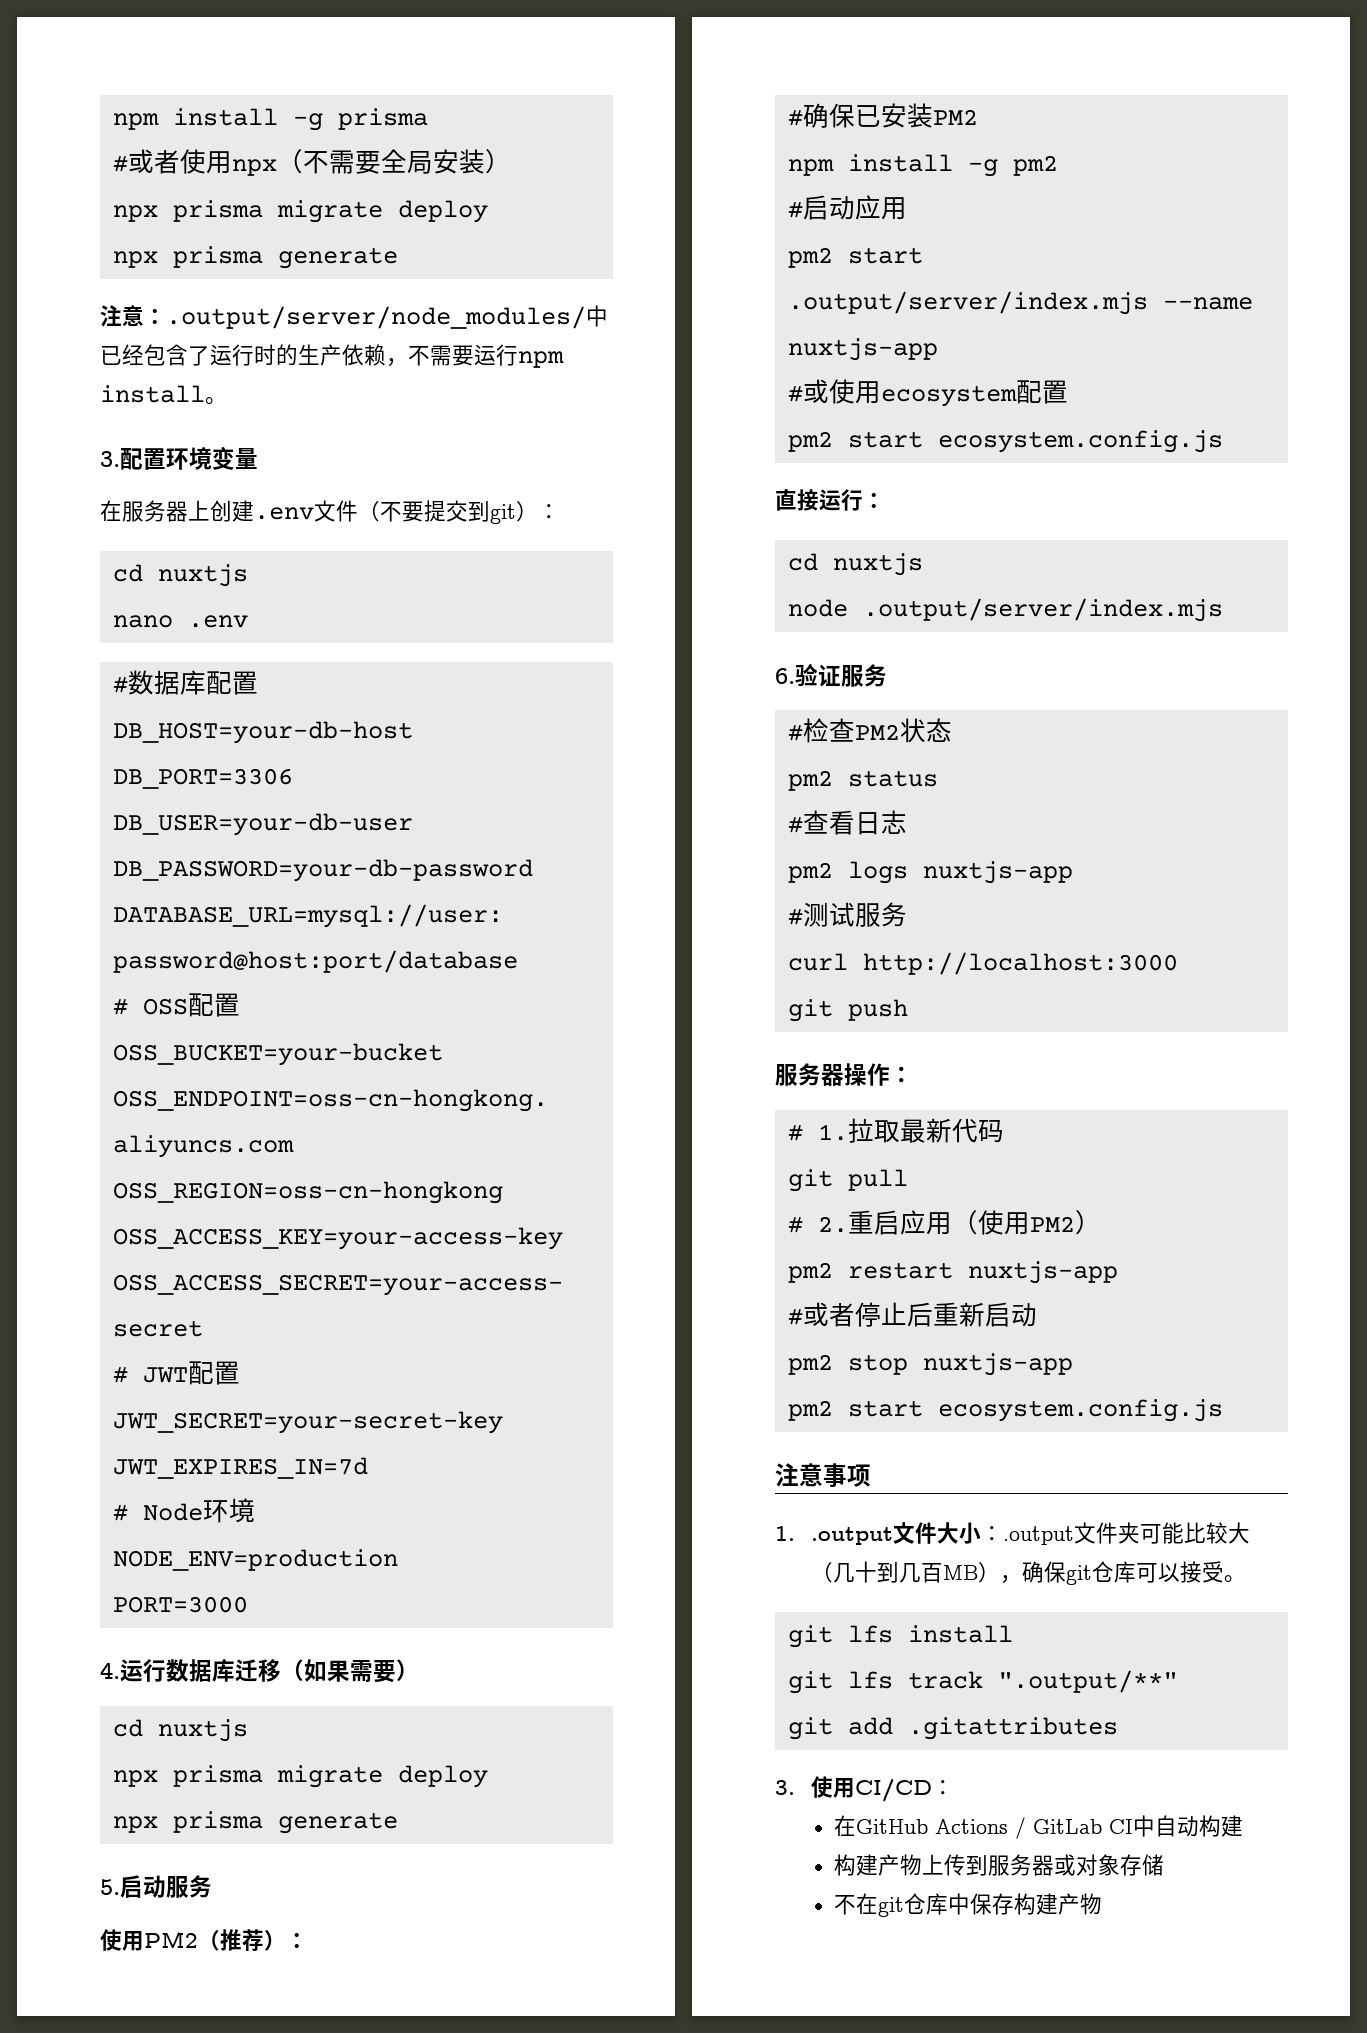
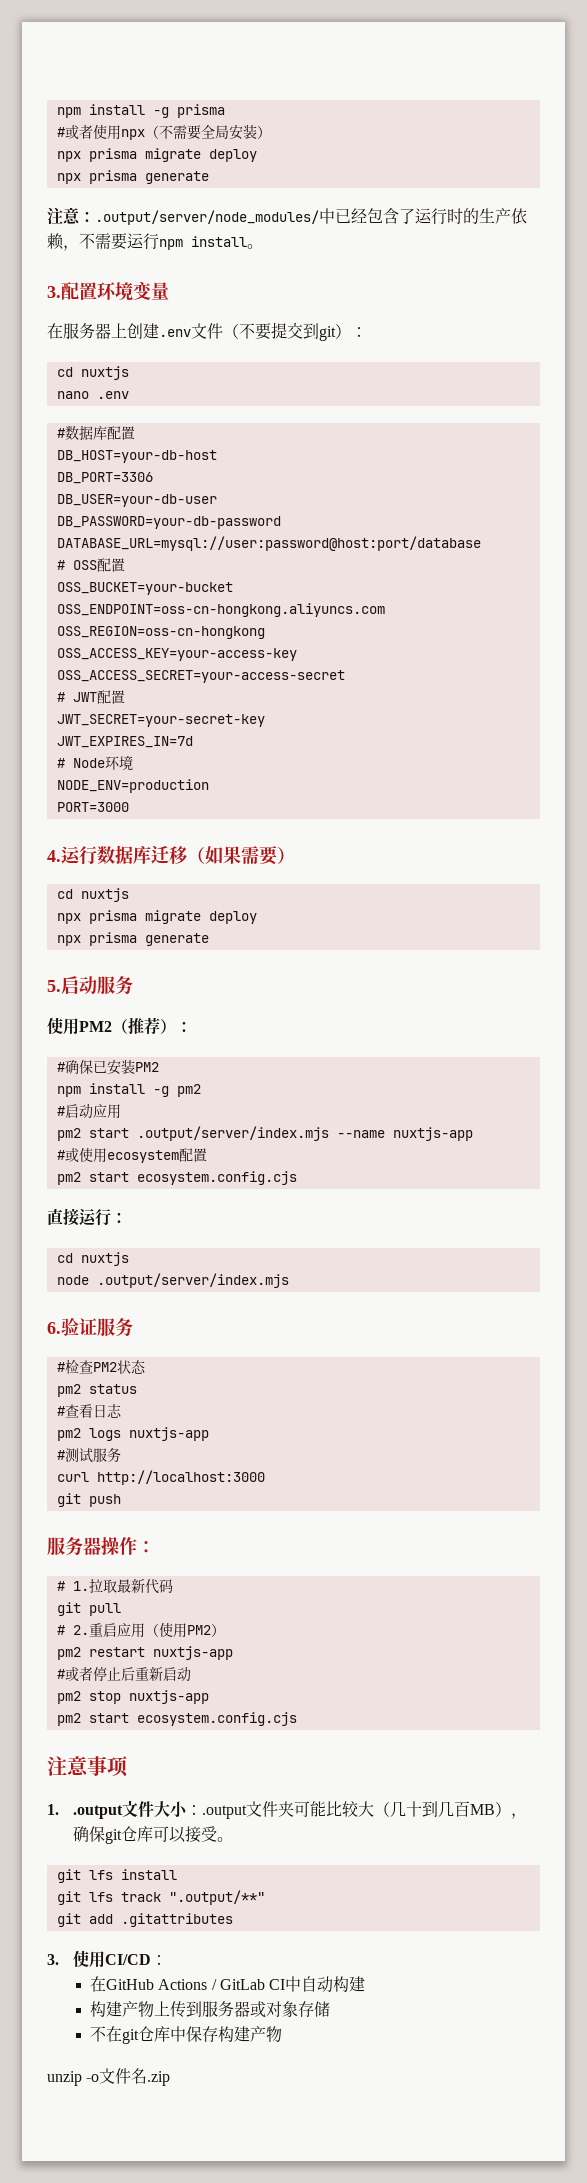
  #或使用ecosystem配置
- pm2 start ecosystem.config.js
+ pm2 start ecosystem.config.cjs
  pm2 stop nuxtjs-app
- pm2 start ecosystem.config.js
+ pm2 start ecosystem.config.cjs
+ unzip -o文件名.zip

